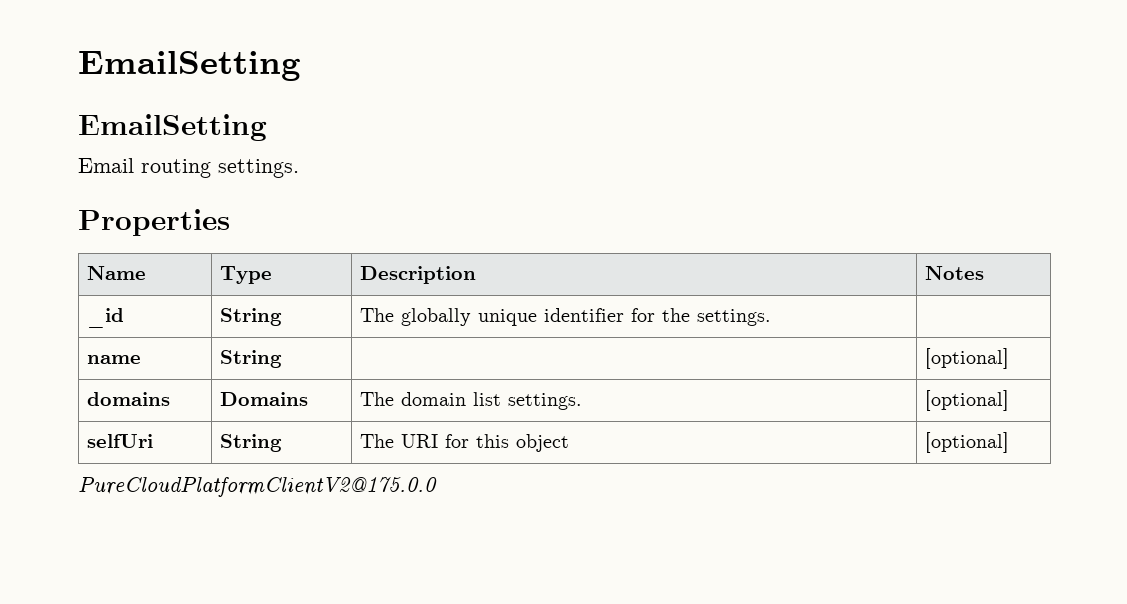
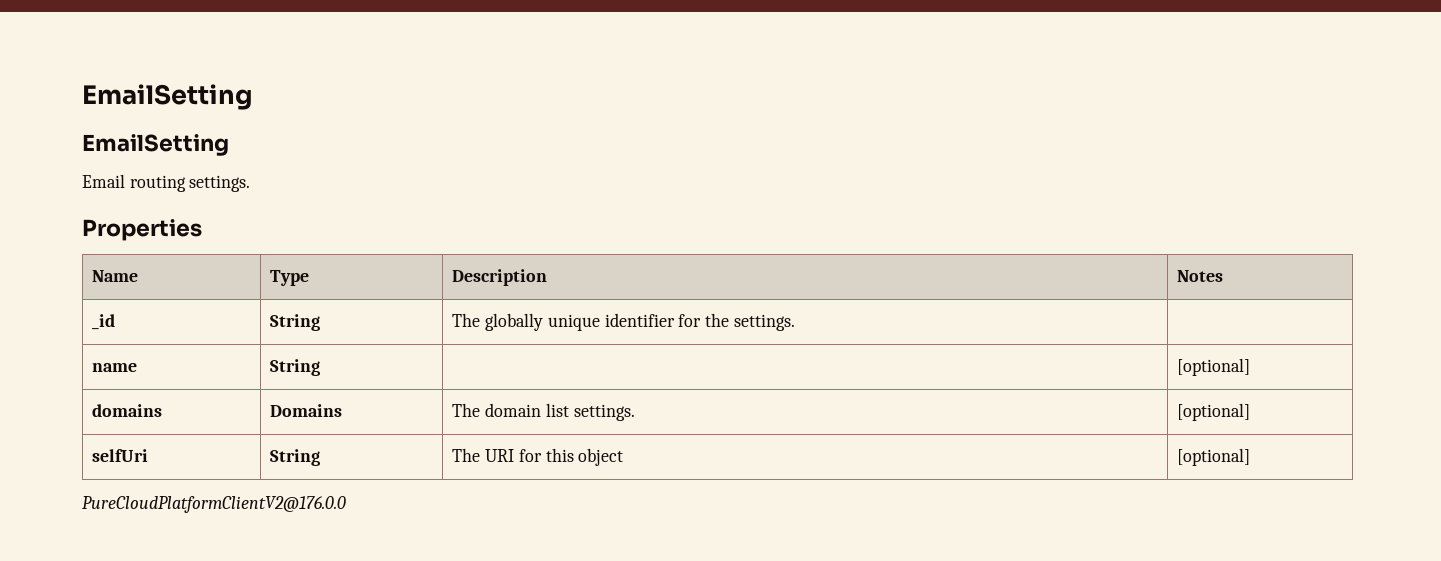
- PureCloudPlatformClientV2@175.0.0
+ PureCloudPlatformClientV2@176.0.0

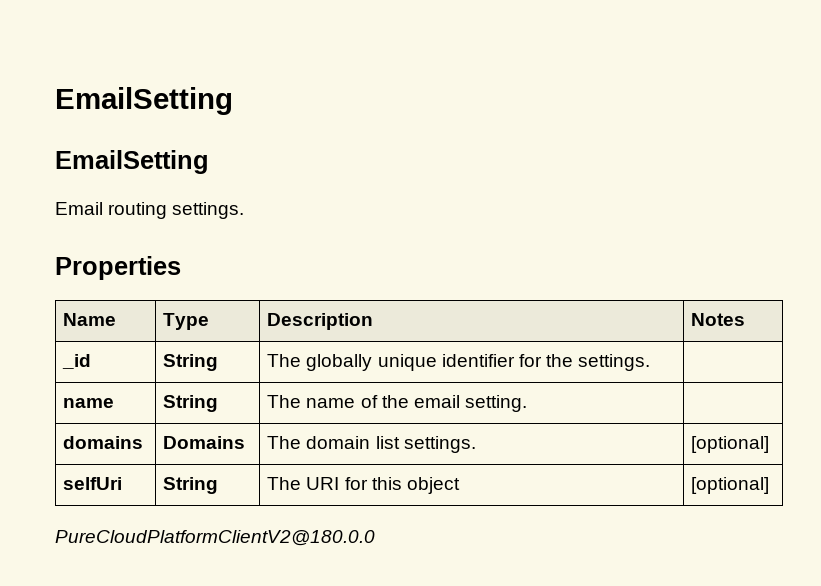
- name | String | | [optional]
+ name | String | The name of the email setting. |
- PureCloudPlatformClientV2@176.0.0
+ PureCloudPlatformClientV2@180.0.0

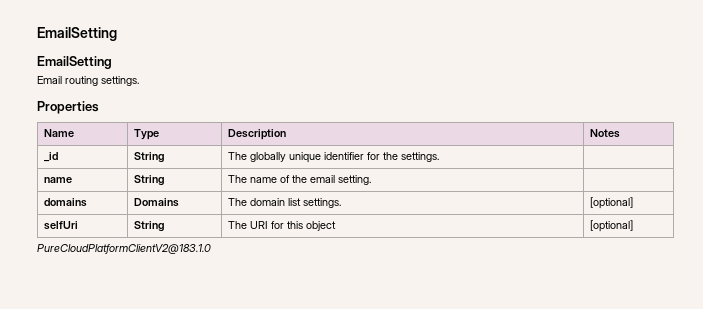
- PureCloudPlatformClientV2@180.0.0
+ PureCloudPlatformClientV2@183.1.0

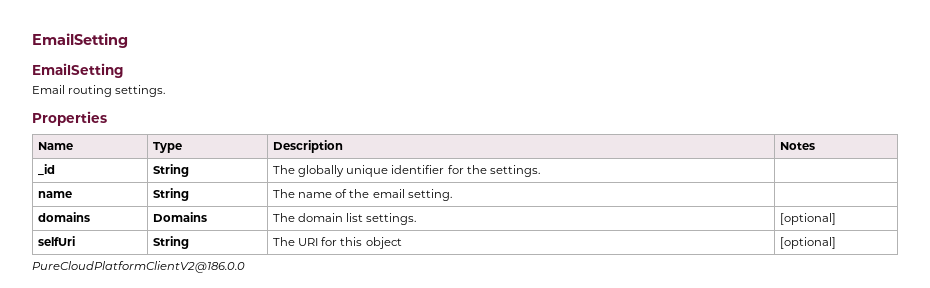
- PureCloudPlatformClientV2@183.1.0
+ PureCloudPlatformClientV2@186.0.0

